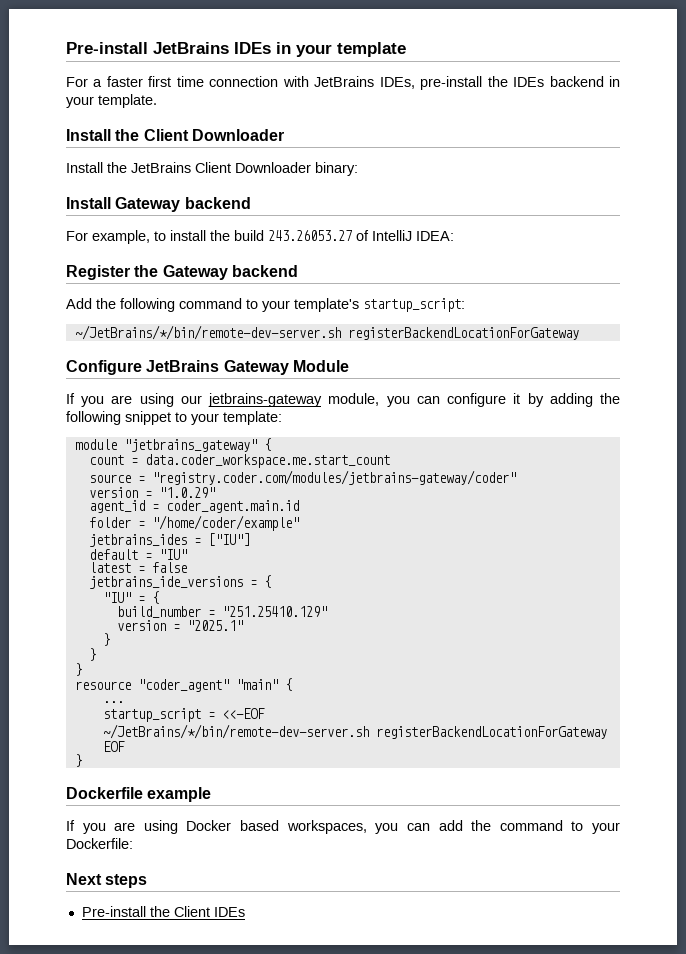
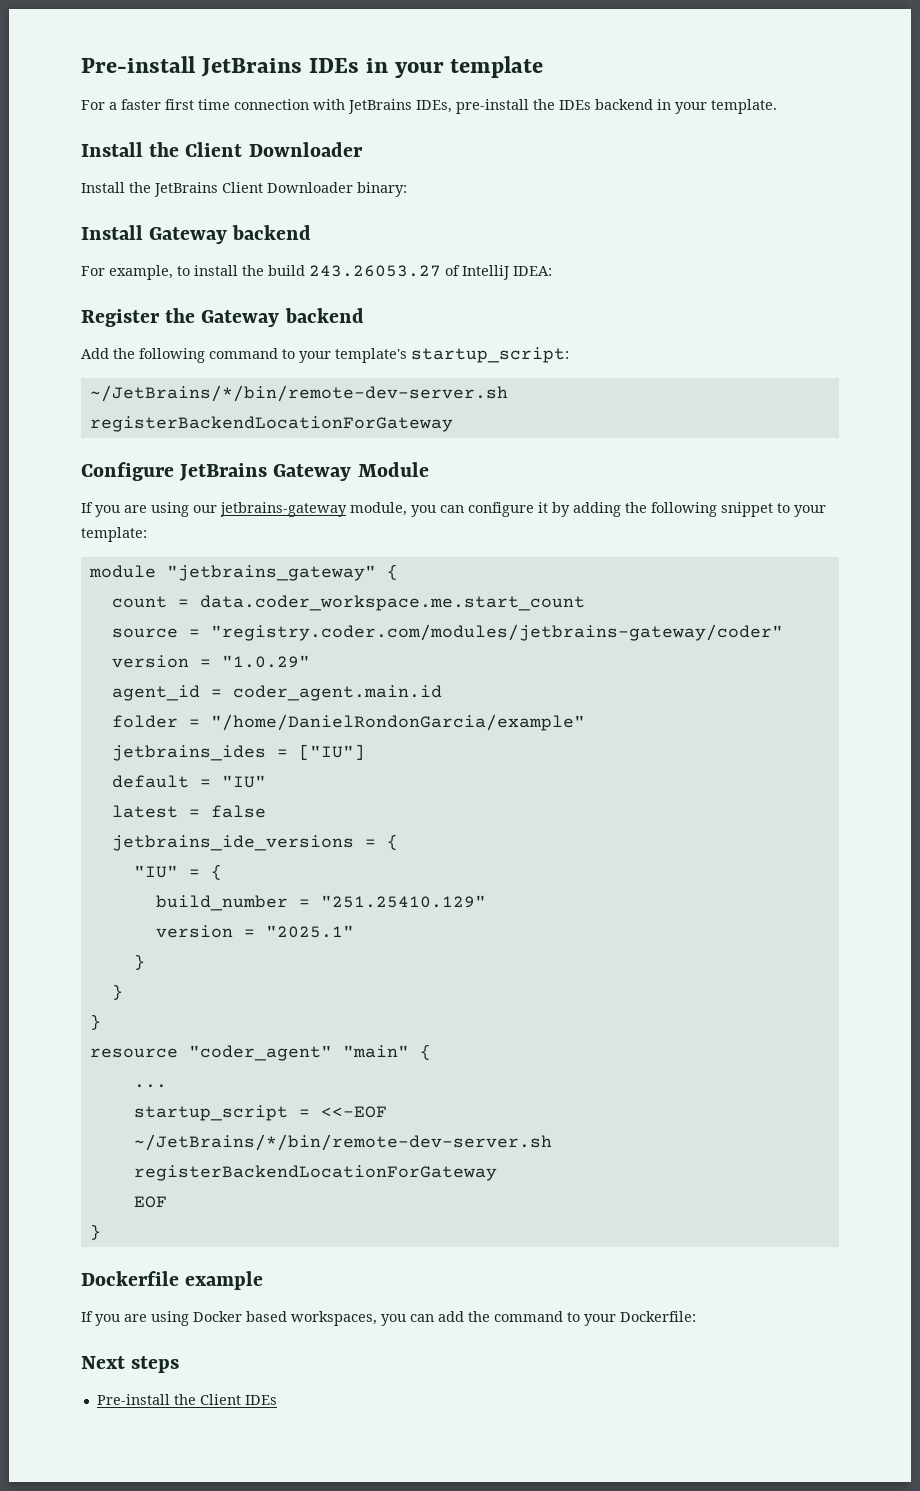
- folder = "/home/coder/example"
+ folder = "/home/DanielRondonGarcia/example"

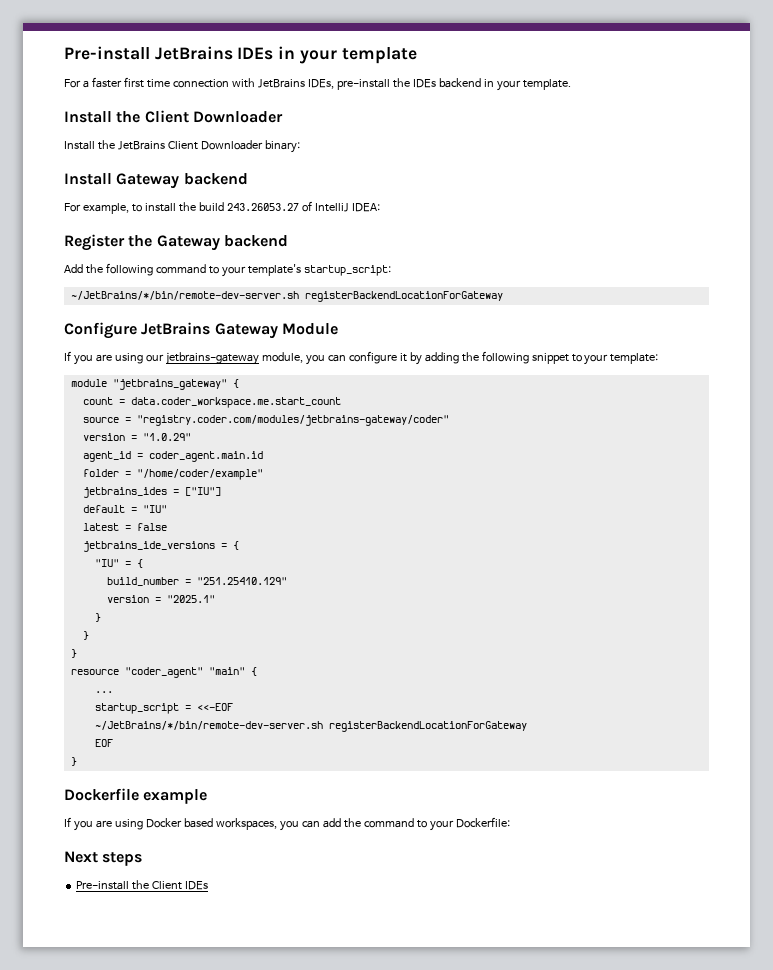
- folder = "/home/DanielRondonGarcia/example"
+ folder = "/home/coder/example"

